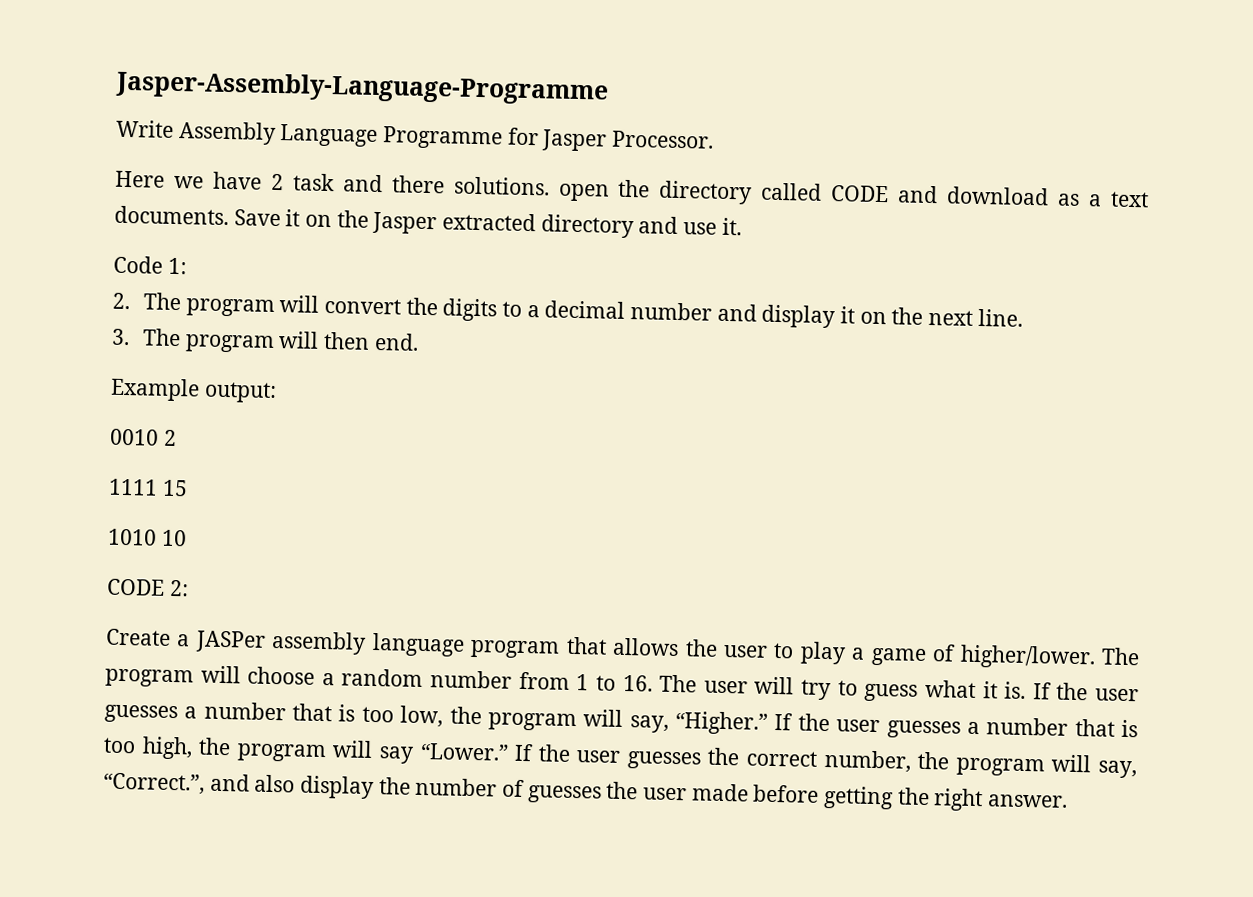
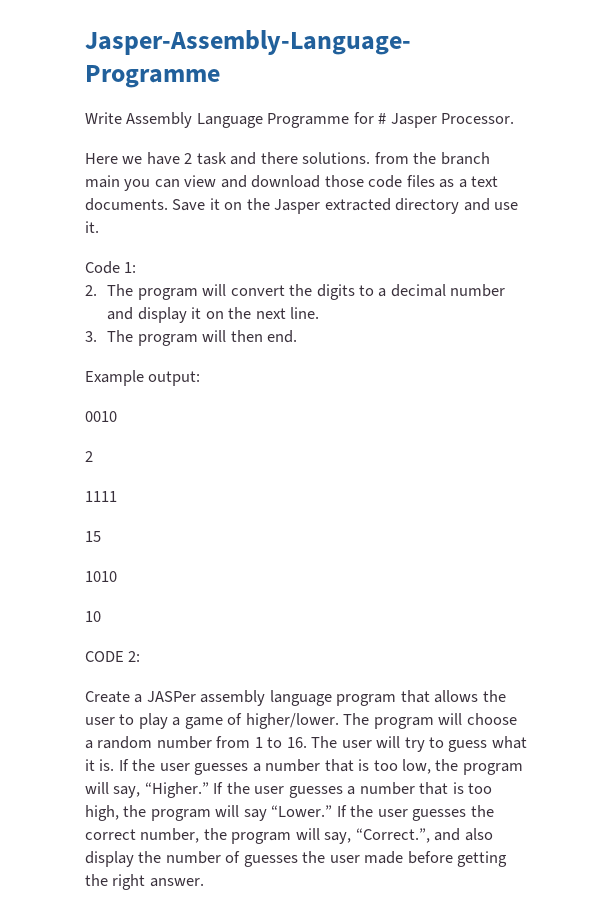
- Write Assembly Language Programme for Jasper Processor.
+ Write Assembly Language Programme for # Jasper Processor.
- Here we have 2 task and there solutions. open the directory called CODE and download as a text documents.
+ Here we have 2 task and there solutions. from the branch main you can view and download those code files as a text documents.
- 0010 2
+ 0010
+ 2
- 1111 15
+ 1111
+ 15
- 1010 10
+ 1010
+ 10

